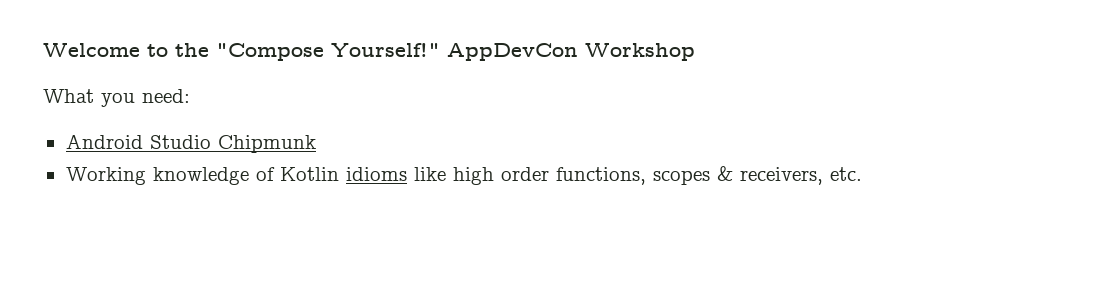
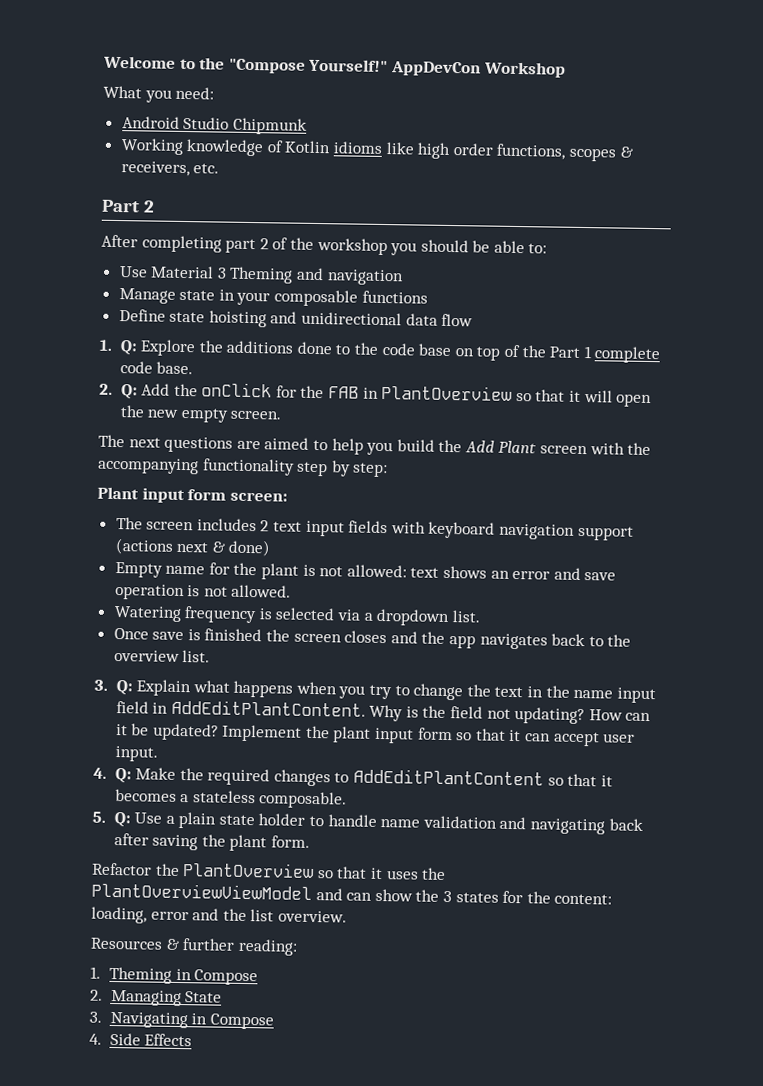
+ Part 2
+ After completing part 2 of the workshop you should be able to:
+ Use Material 3 Theming and navigation
+ Manage state in your composable functions
+ Define state hoisting and unidirectional data flow
+ 1. Q: Explore the additions done to the code base on top of the Part 1 complete code base.
+ 2. Q: Add the onClick for the FAB in PlantOverview so that it will open the new empty screen.
+ The next questions are aimed to help you build the Add Plant screen with the accompanying functionality step by step:
+ Plant input form screen:
+ The screen includes 2 text input fields with keyboard navigation support (actions next & done)
+ Empty name for the plant is not allowed: text shows an error and save operation is not allowed.
+ Watering frequency is selected via a dropdown list.
+ Once save is finished the screen closes and the app navigates back to the overview list.
+ 3. Q: Explain what happens when you try to change the text in the name input field in AddEditPlantContent. Why is the field not updating? How can it be updated? Implement the plant input form so that it can accept user input.
+ 4. Q: Make the required changes to AddEditPlantContent so that it becomes a stateless composable.
+ 5. Q: Use a plain state holder to handle name validation and navigating back after saving the plant form.
+ Refactor the PlantOverview so that it uses the PlantOverviewViewModel and can show the 3 states for the content: loading, error and the list overview.
+ Resources & further reading:
+ 1. Theming in Compose
+ 2. Managing State
+ 3. Navigating in Compose
+ 4. Side Effects

